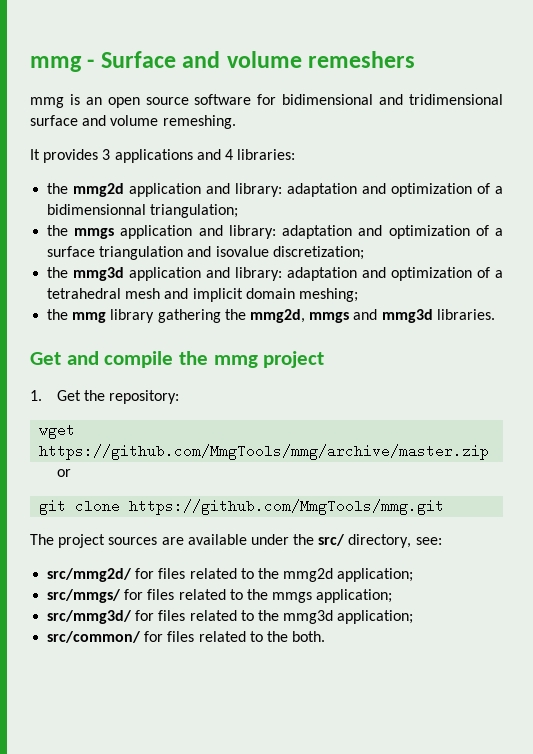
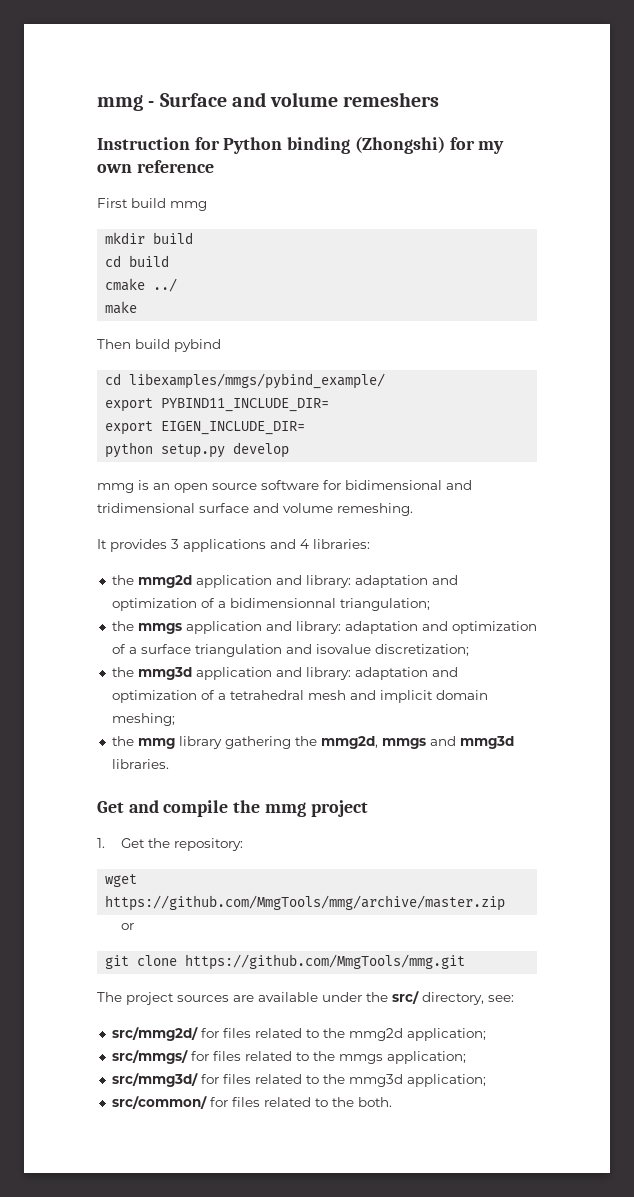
+ Instruction for Python binding (Zhongshi) for my own reference
+ First build mmg
+ mkdir build
+ cd build
+ cmake ../
+ make
+ Then build pybind
+ cd libexamples/mmgs/pybind_example/
+ export PYBIND11_INCLUDE_DIR=
+ export EIGEN_INCLUDE_DIR=
+ python setup.py develop

